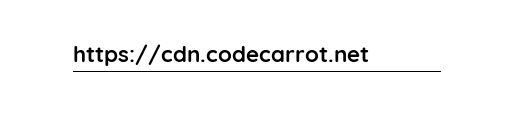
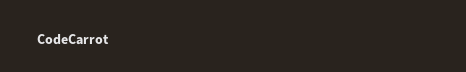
- https://cdn.codecarrot.net
+ CodeCarrot

